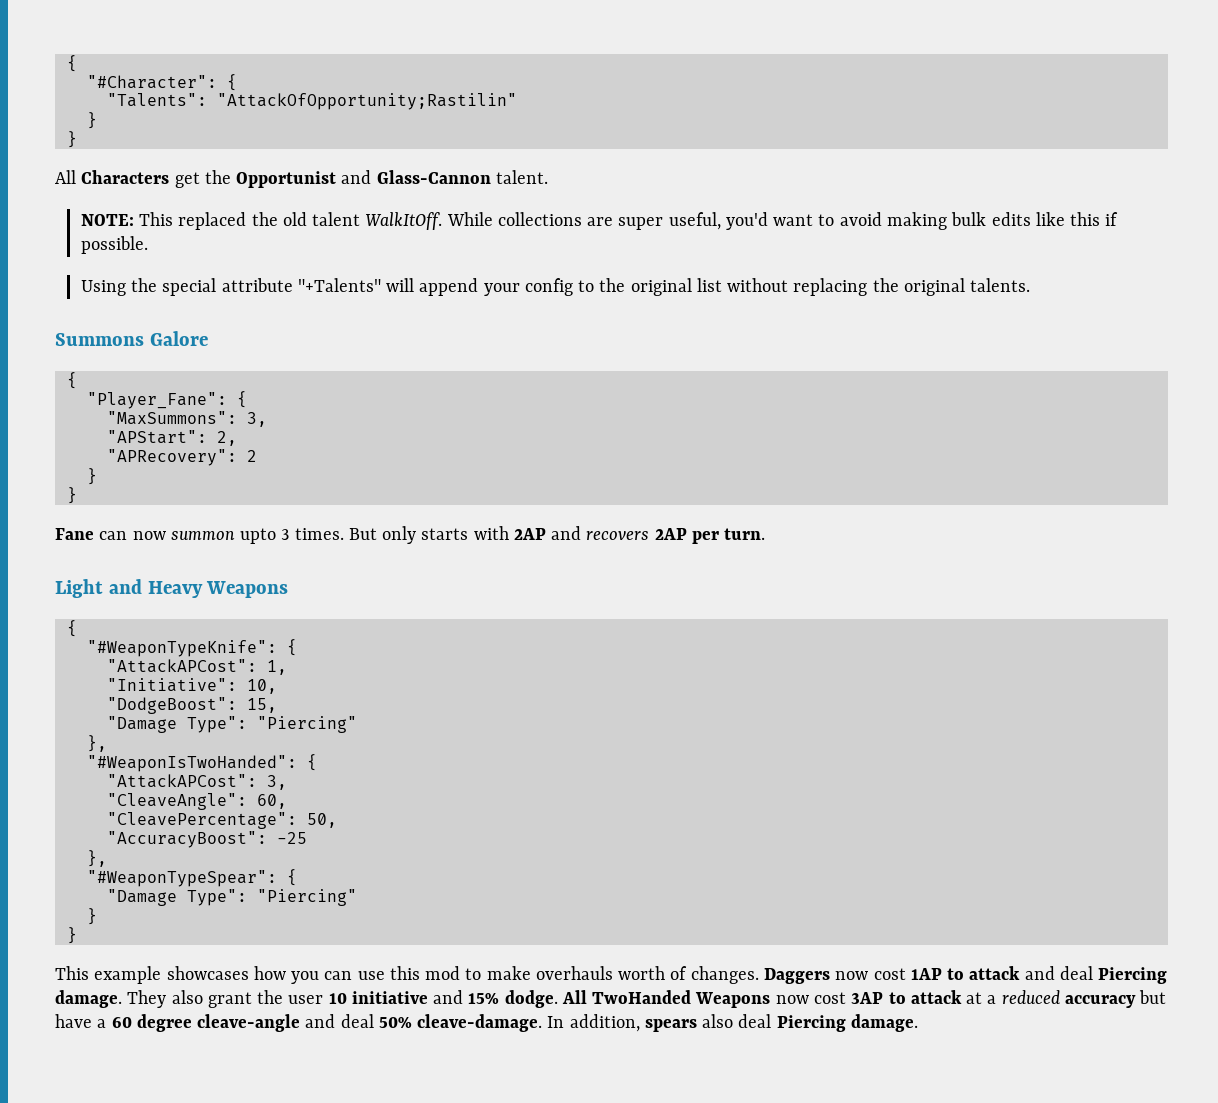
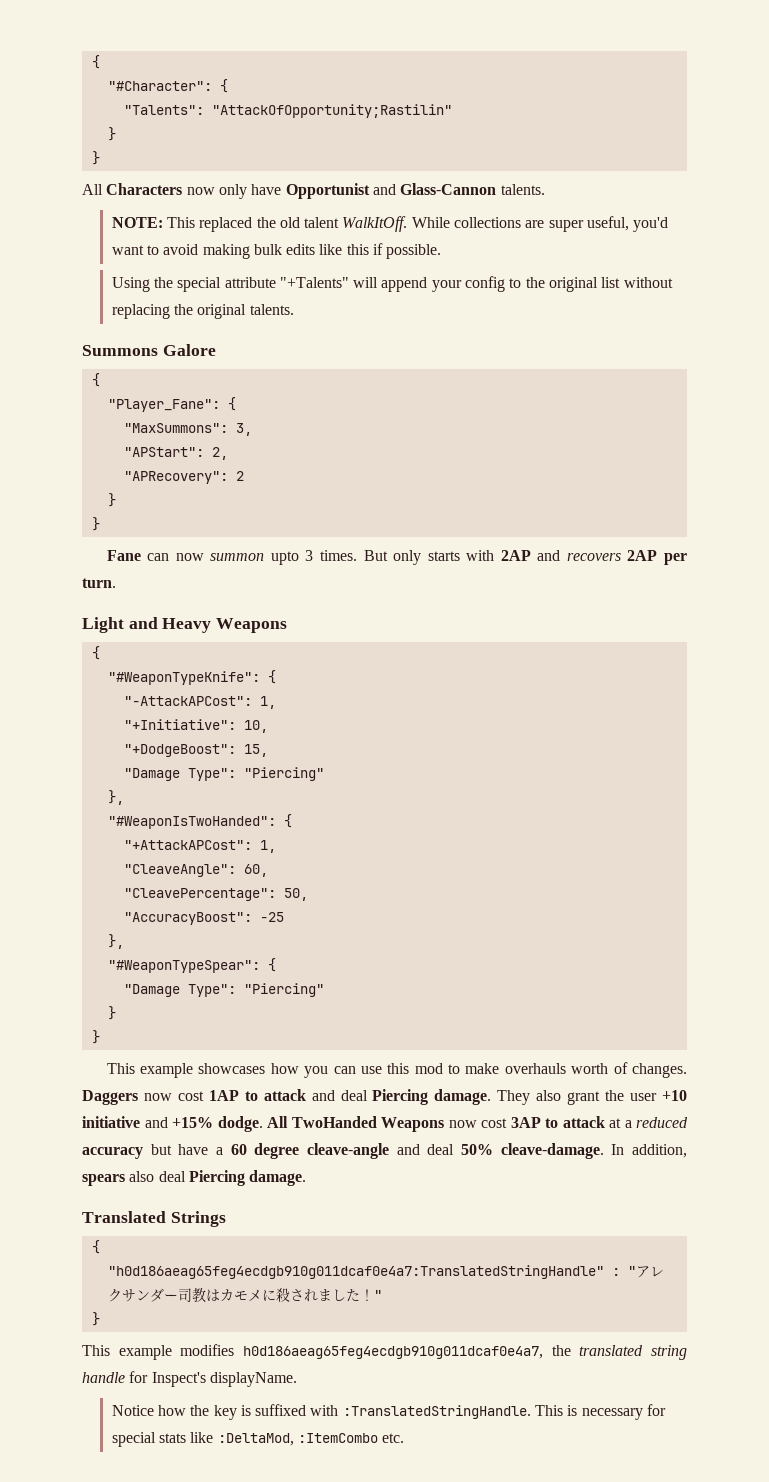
- All Characters get the Opportunist and Glass-Cannon talent.
+ All Characters now only have Opportunist and Glass-Cannon talents.
- "AttackAPCost": 1,
- "Initiative": 10,
+ "-AttackAPCost": 1,
+ "+Initiative": 10,
- "DodgeBoost": 15,
+ "+DodgeBoost": 15,
- "AttackAPCost": 3,
+ "+AttackAPCost": 1,
- They also grant the user 10 initiative and 15% dodge.
+ They also grant the user +10 initiative and +15% dodge.
+ Translated Strings
+ {
+ "h0d186aeag65feg4ecdgb910g011dcaf0e4a7:TranslatedStringHandle" : "アレクサンダー司教はカモメに殺されました！"
+ }
+ This example modifies h0d186aeag65feg4ecdgb910g011dcaf0e4a7, the translated string handle for Inspect's displayName.
+ Notice how the key is suffixed with :TranslatedStringHandle. This is necessary for special stats like :DeltaMod, :ItemCombo etc.

